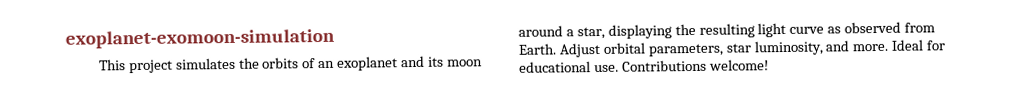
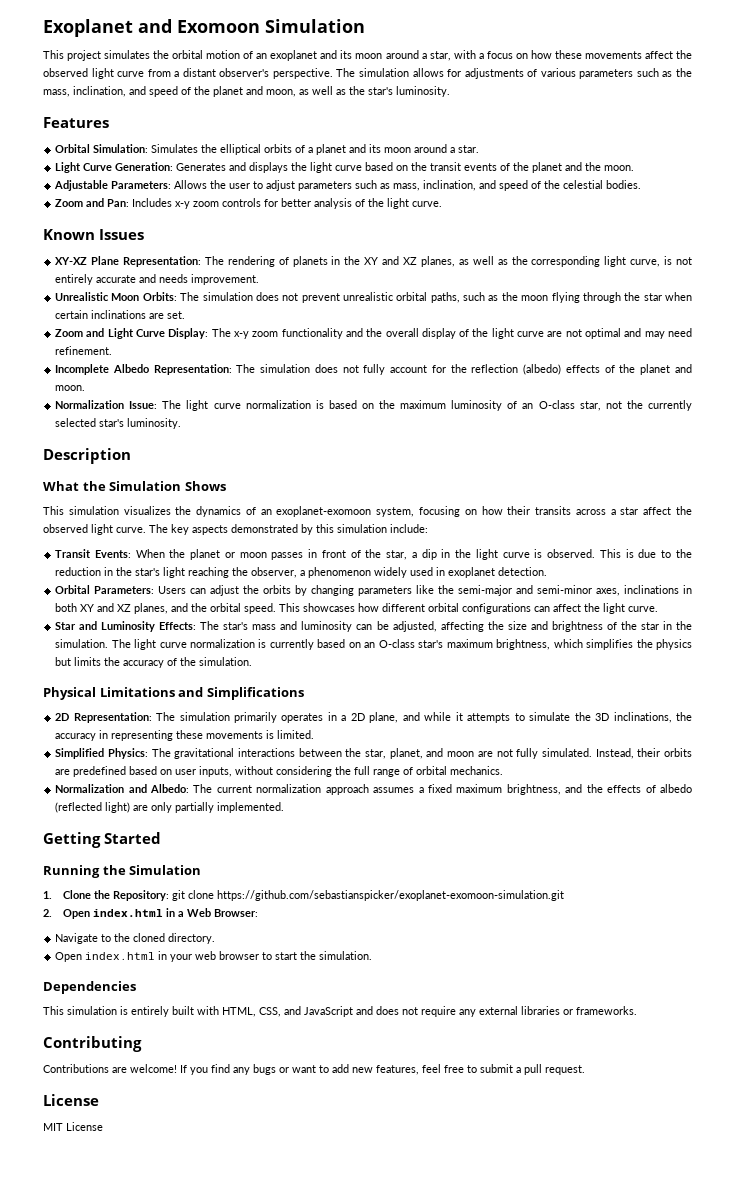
- exoplanet-exomoon-simulation
+ Exoplanet and Exomoon Simulation
- This project simulates the orbits of an exoplanet and its moon around a star, displaying the resulting light curve as observed from Earth. Adjust orbital parameters, star luminosity, and more. Ideal for educational use. Contributions welcome!
+ This project simulates the orbital motion of an exoplanet and its moon around a star, with a focus on how these movements affect the observed light curve from a distant observer's perspective. The simulation allows for adjustments of various parameters such as the mass, inclination, and speed of the planet and moon, as well as the star's luminosity.
+ Features
+ Orbital Simulation: Simulates the elliptical orbits of a planet and its moon around a star.
+ Light Curve Generation: Generates and displays the light curve based on the transit events of the planet and the moon.
+ Adjustable Parameters: Allows the user to adjust parameters such as mass, inclination, and speed of the celestial bodies.
+ Zoom and Pan: Includes x-y zoom controls for better analysis of the light curve.
+ Known Issues
+ XY-XZ Plane Representation: The rendering of planets in the XY and XZ planes, as well as the corresponding light curve, is not entirely accurate and needs improvement.
+ Unrealistic Moon Orbits: The simulation does not prevent unrealistic orbital paths, such as the moon flying through the star when certain inclinations are set.
+ Zoom and Light Curve Display: The x-y zoom functionality and the overall display of the light curve are not optimal and may need refinement.
+ Incomplete Albedo Representation: The simulation does not fully account for the reflection (albedo) effects of the planet and moon.
+ Normalization Issue: The light curve normalization is based on the maximum luminosity of an O-class star, not the currently selected star's luminosity.
+ Description
+ What the Simulation Shows
+ This simulation visualizes the dynamics of an exoplanet-exomoon system, focusing on how their transits across a star affect the observed light curve. The key aspects demonstrated by this simulation include:
+ Transit Events: When the planet or moon passes in front of the star, a dip in the light curve is observed. This is due to the reduction in the star's light reaching the observer, a phenomenon widely used in exoplanet detection.
+ Orbital Parameters: Users can adjust the orbits by changing parameters like the semi-major and semi-minor axes, inclinations in both XY and XZ planes, and the orbital speed. This showcases how different orbital configurations can affect the light curve.
+ Star and Luminosity Effects: The star's mass and luminosity can be adjusted, affecting the size and brightness of the star in the simulation. The light curve normalization is currently based on an O-class star's maximum brightness, which simplifies the physics but limits the accuracy of the simulation.
+ Physical Limitations and Simplifications
+ 2D Representation: The simulation primarily operates in a 2D plane, and while it attempts to simulate the 3D inclinations, the accuracy in representing these movements is limited.
+ Simplified Physics: The gravitational interactions between the star, planet, and moon are not fully simulated. Instead, their orbits are predefined based on user inputs, without considering the full range of orbital mechanics.
+ Normalization and Albedo: The current normalization approach assumes a fixed maximum brightness, and the effects of albedo (reflected light) are only partially implemented.
+ Getting Started
+ Running the Simulation
+ 1. Clone the Repository: git clone https://github.com/sebastianspicker/exoplanet-exomoon-simulation.git
+ 2. Open index.html in a Web Browser:
+ Navigate to the cloned directory.
+ Open index.html in your web browser to start the simulation.
+ Dependencies
+ This simulation is entirely built with HTML, CSS, and JavaScript and does not require any external libraries or frameworks.
+ Contributing
+ Contributions are welcome! If you find any bugs or want to add new features, feel free to submit a pull request.
+ License
+ MIT License

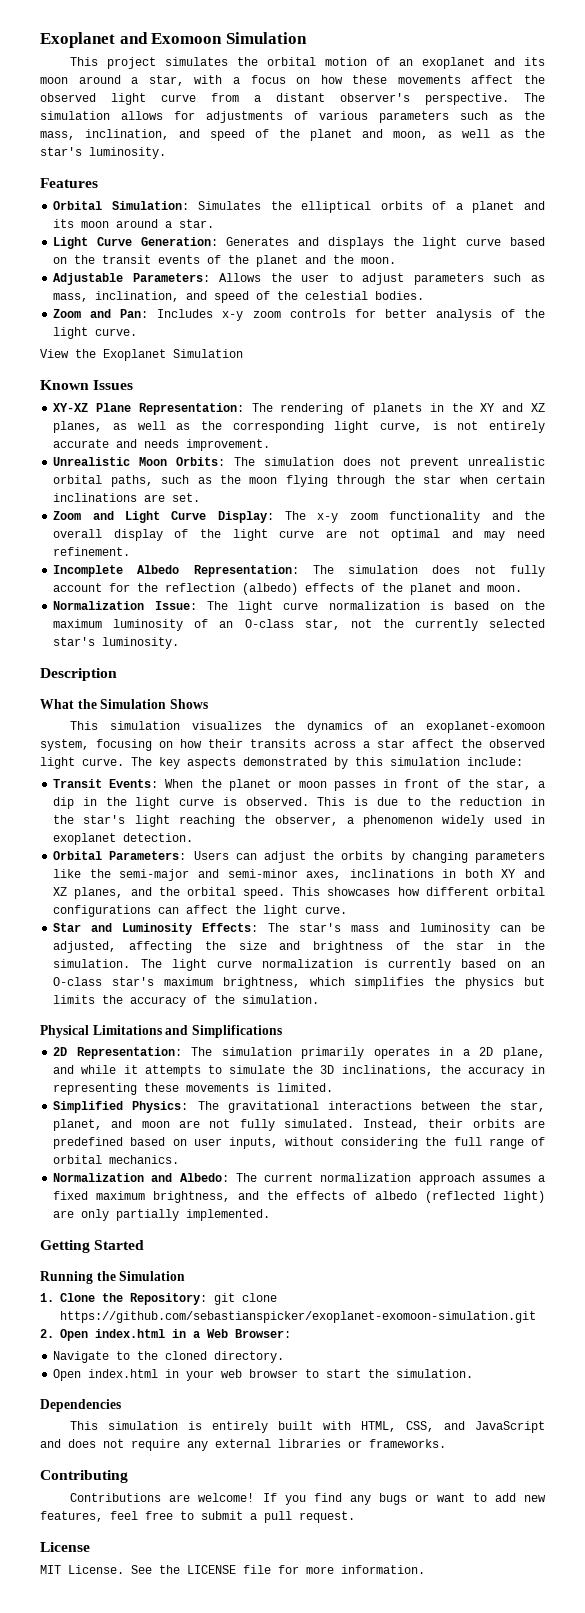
+ View the Exoplanet Simulation
- MIT License
+ MIT License. See the LICENSE file for more information.

